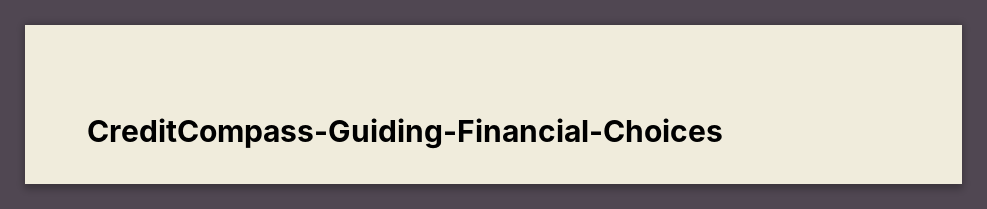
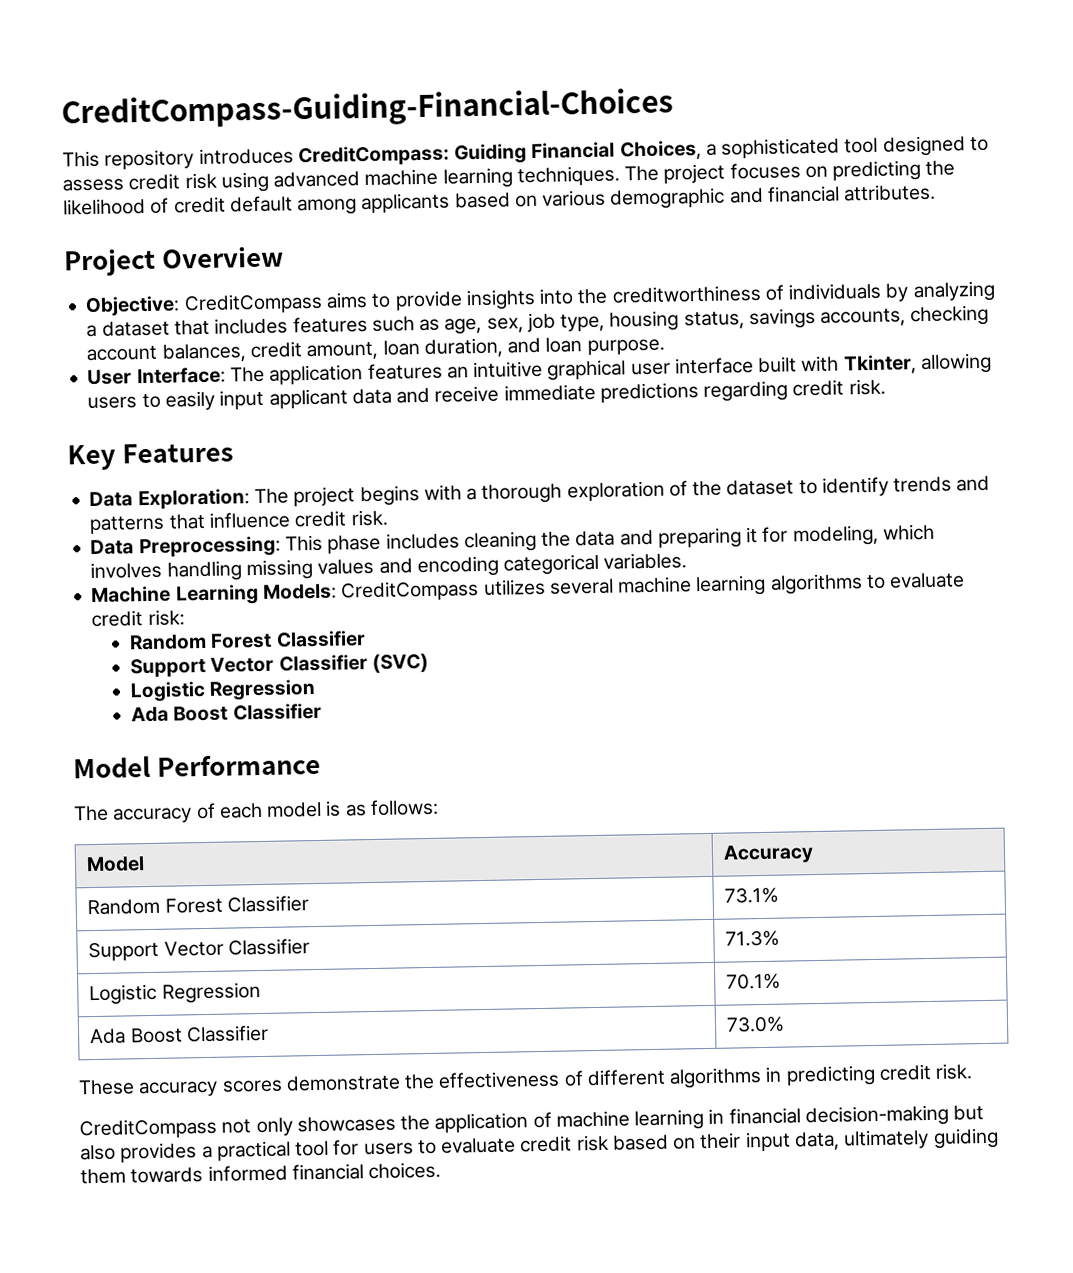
+ This repository introduces CreditCompass: Guiding Financial Choices, a sophisticated tool designed to assess credit risk using advanced machine learning techniques. The project focuses on predicting the likelihood of credit default among applicants based on various demographic and financial attributes.
+ Project Overview
+ Objective: CreditCompass aims to provide insights into the creditworthiness of individuals by analyzing a dataset that includes features such as age, sex, job type, housing status, savings accounts, checking account balances, credit amount, loan duration, and loan purpose.
+ User Interface: The application features an intuitive graphical user interface built with Tkinter, allowing users to easily input applicant data and receive immediate predictions regarding credit risk.
+ Key Features
+ Data Exploration: The project begins with a thorough exploration of the dataset to identify trends and patterns that influence credit risk.
+ Data Preprocessing: This phase includes cleaning the data and preparing it for modeling, which involves handling missing values and encoding categorical variables.
+ Machine Learning Models: CreditCompass utilizes several machine learning algorithms to evaluate credit risk:
+ Random Forest Classifier
+ Support Vector Classifier (SVC)
+ Logistic Regression
+ Ada Boost Classifier
+ Model Performance
+ The accuracy of each model is as follows:
+ Model | Accuracy
+ Random Forest Classifier | 73.1%
+ Support Vector Classifier | 71.3%
+ Logistic Regression | 70.1%
+ Ada Boost Classifier | 73.0%
+ These accuracy scores demonstrate the effectiveness of different algorithms in predicting credit risk.
+ CreditCompass not only showcases the application of machine learning in financial decision-making but also provides a practical tool for users to evaluate credit risk based on their input data, ultimately guiding them towards informed financial choices.

